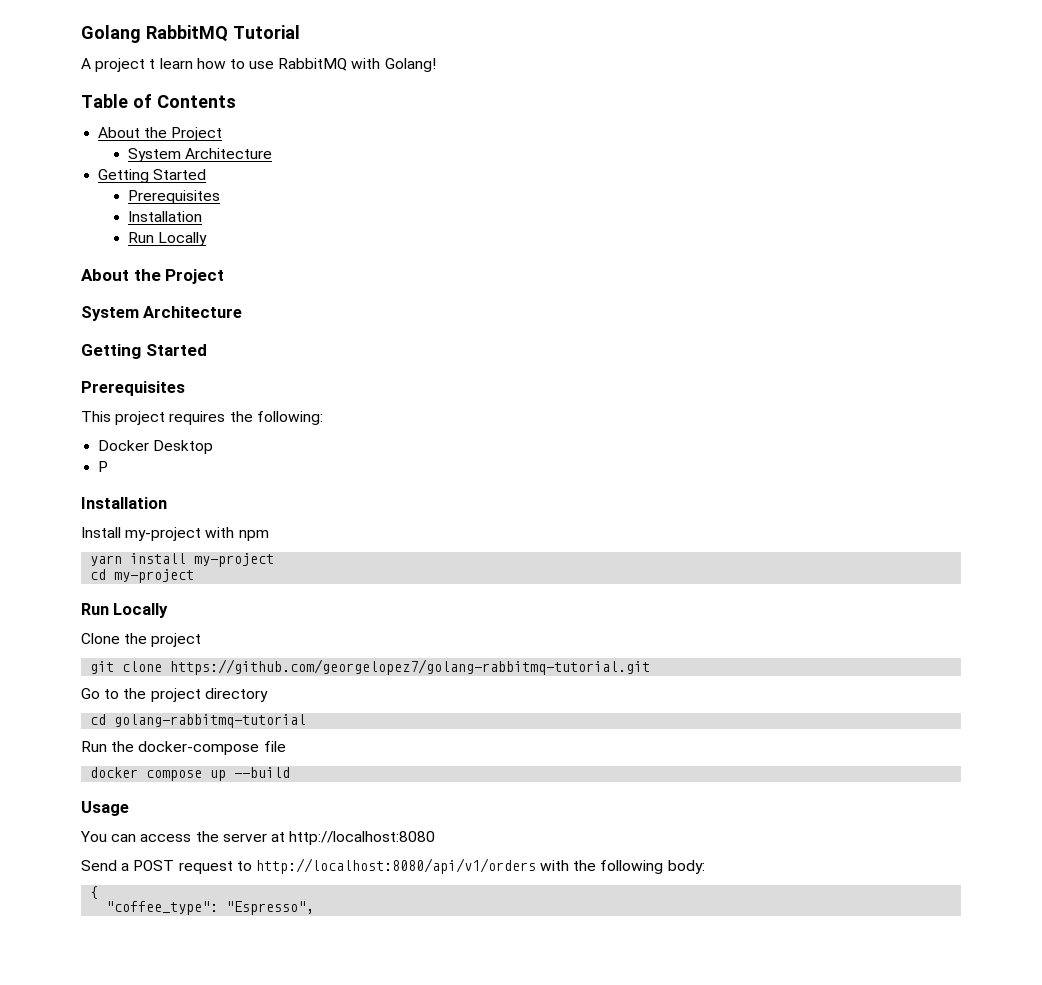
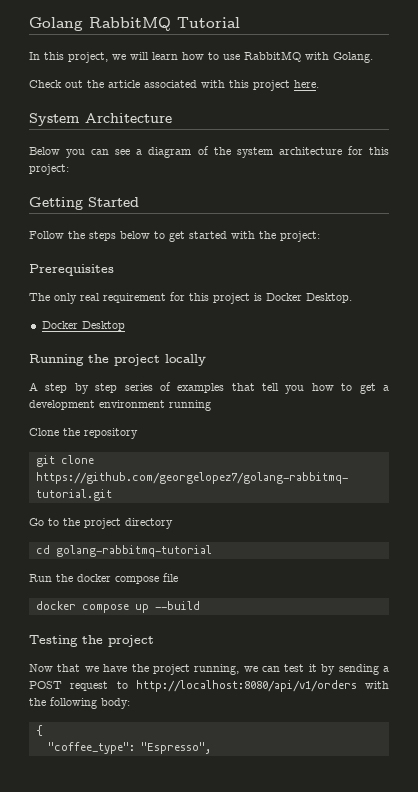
- A project t learn how to use RabbitMQ with Golang!
- Table of Contents
- About the Project
+ In this project, we will learn how to use RabbitMQ with Golang.
+ Check out the article associated with this project here.
  System Architecture
+ Below you can see a diagram of the system architecture for this project:
  Getting Started
+ Follow the steps below to get started with the project:
  Prerequisites
- Installation
- Run Locally
- About the Project
- System Architecture
- Getting Started
- Prerequisites
- This project requires the following:
+ The only real requirement for this project is Docker Desktop.
  Docker Desktop
- P
- Installation
- Install my-project with npm
- yarn install my-project
- cd my-project
- Run Locally
+ Running the project locally
+ A step by step series of examples that tell you how to get a development environment running
- Clone the project
+ Clone the repository
- Run the docker-compose file
+ Run the docker compose file
- Usage
- You can access the server at http://localhost:8080
- Send a POST request to http://localhost:8080/api/v1/orders with the following body:
+ Testing the project
+ Now that we have the project running, we can test it by sending a POST request to http://localhost:8080/api/v1/orders with the following body:

